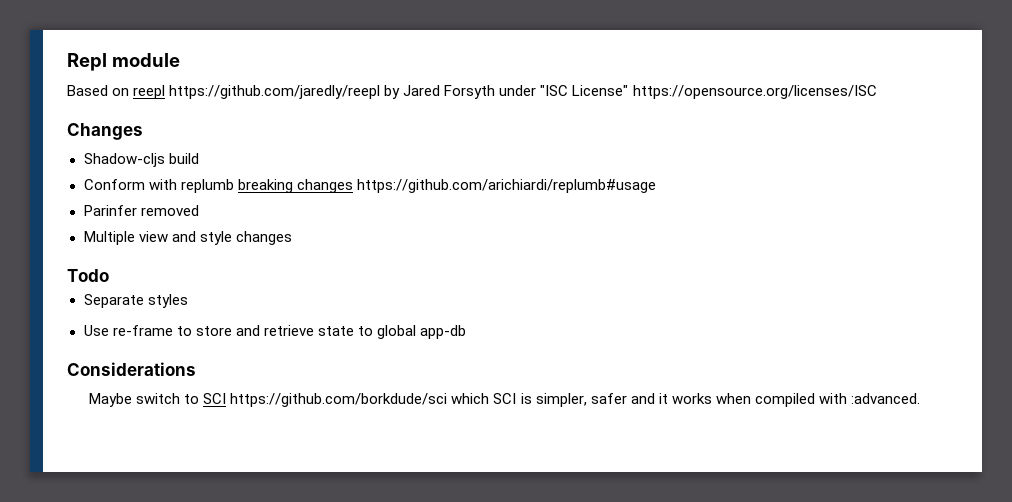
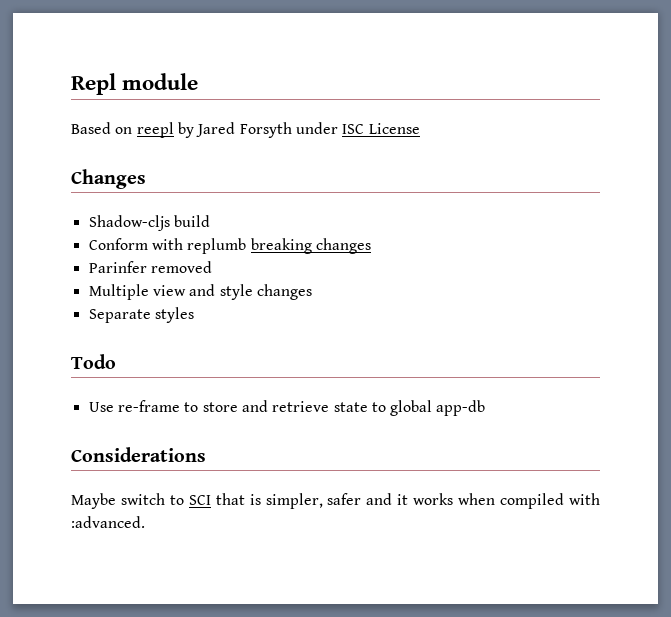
- Based on reepl https://github.com/jaredly/reepl by Jared Forsyth under "ISC License" https://opensource.org/licenses/ISC
+ Based on reepl by Jared Forsyth under ISC License
- Conform with replumb breaking changes https://github.com/arichiardi/replumb#usage
+ Conform with replumb breaking changes
- Todo
+ Todo
- Maybe switch to SCI https://github.com/borkdude/sci which SCI is simpler, safer and it works when compiled with :advanced.
+ Maybe switch to SCI that is simpler, safer and it works when compiled with :advanced.

